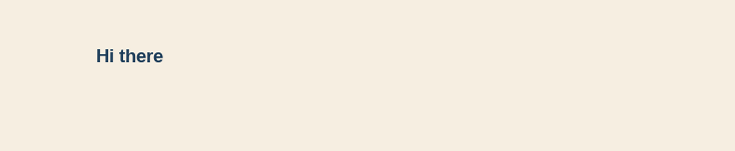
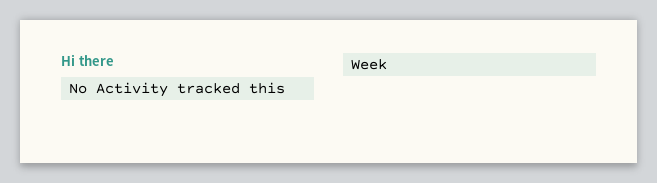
+ No Activity tracked this Week

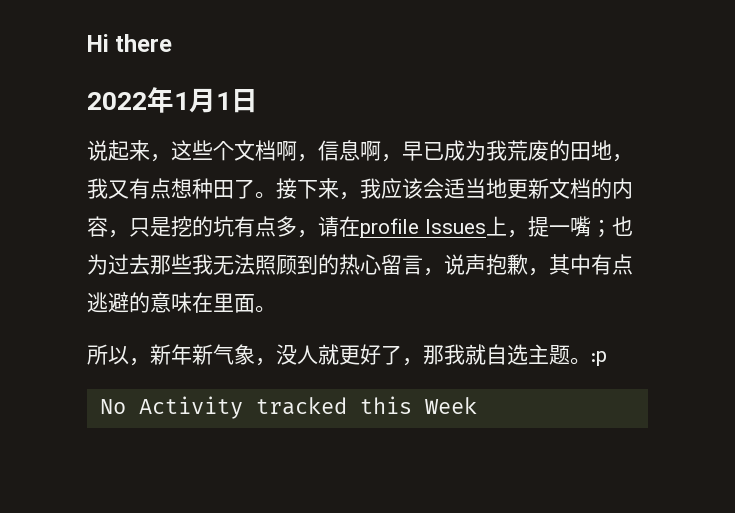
+ 2022年1月1日
+ 说起来，这些个文档啊，信息啊，早已成为我荒废的田地，我又有点想种田了。接下来，我应该会适当地更新文档的内容，只是挖的坑有点多，请在profile Issues上，提一嘴；也为过去那些我无法照顾到的热心留言，说声抱歉，其中有点逃避的意味在里面。
+ 所以，新年新气象，没人就更好了，那我就自选主题。:p

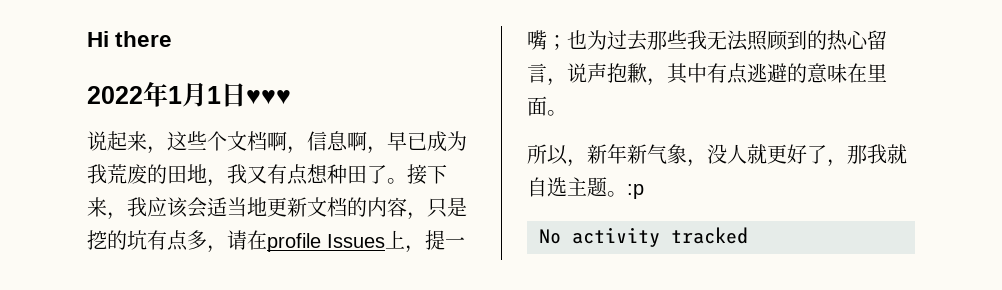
- 2022年1月1日
+ 2022年1月1日♥♥♥
- No Activity tracked this Week
+ No activity tracked

